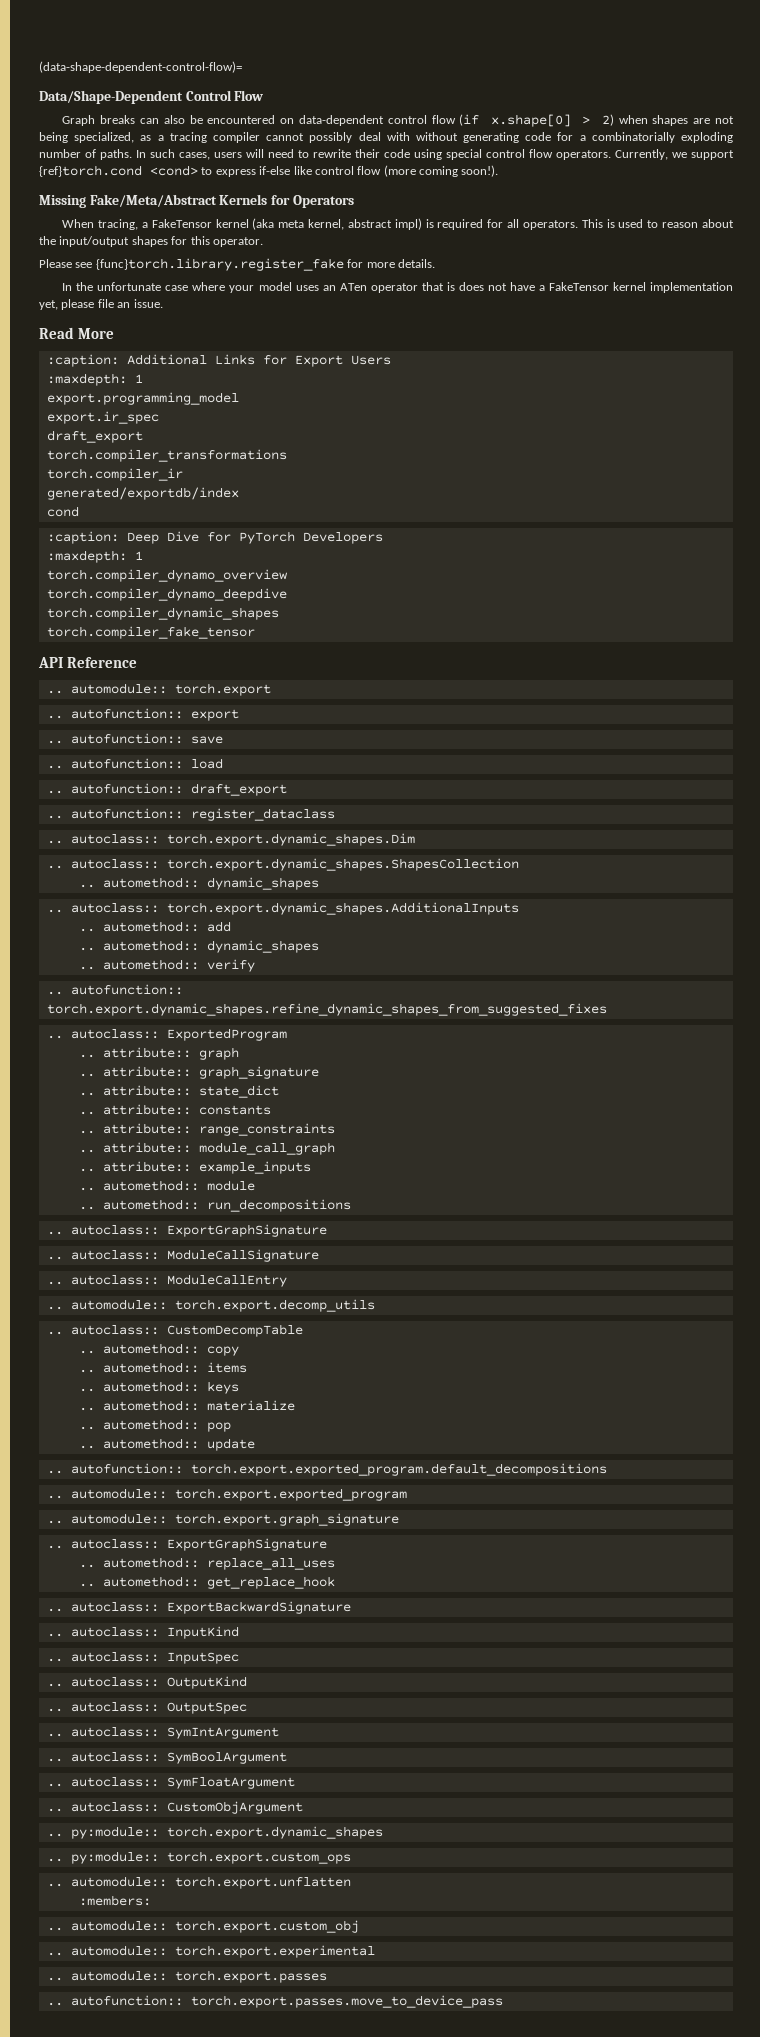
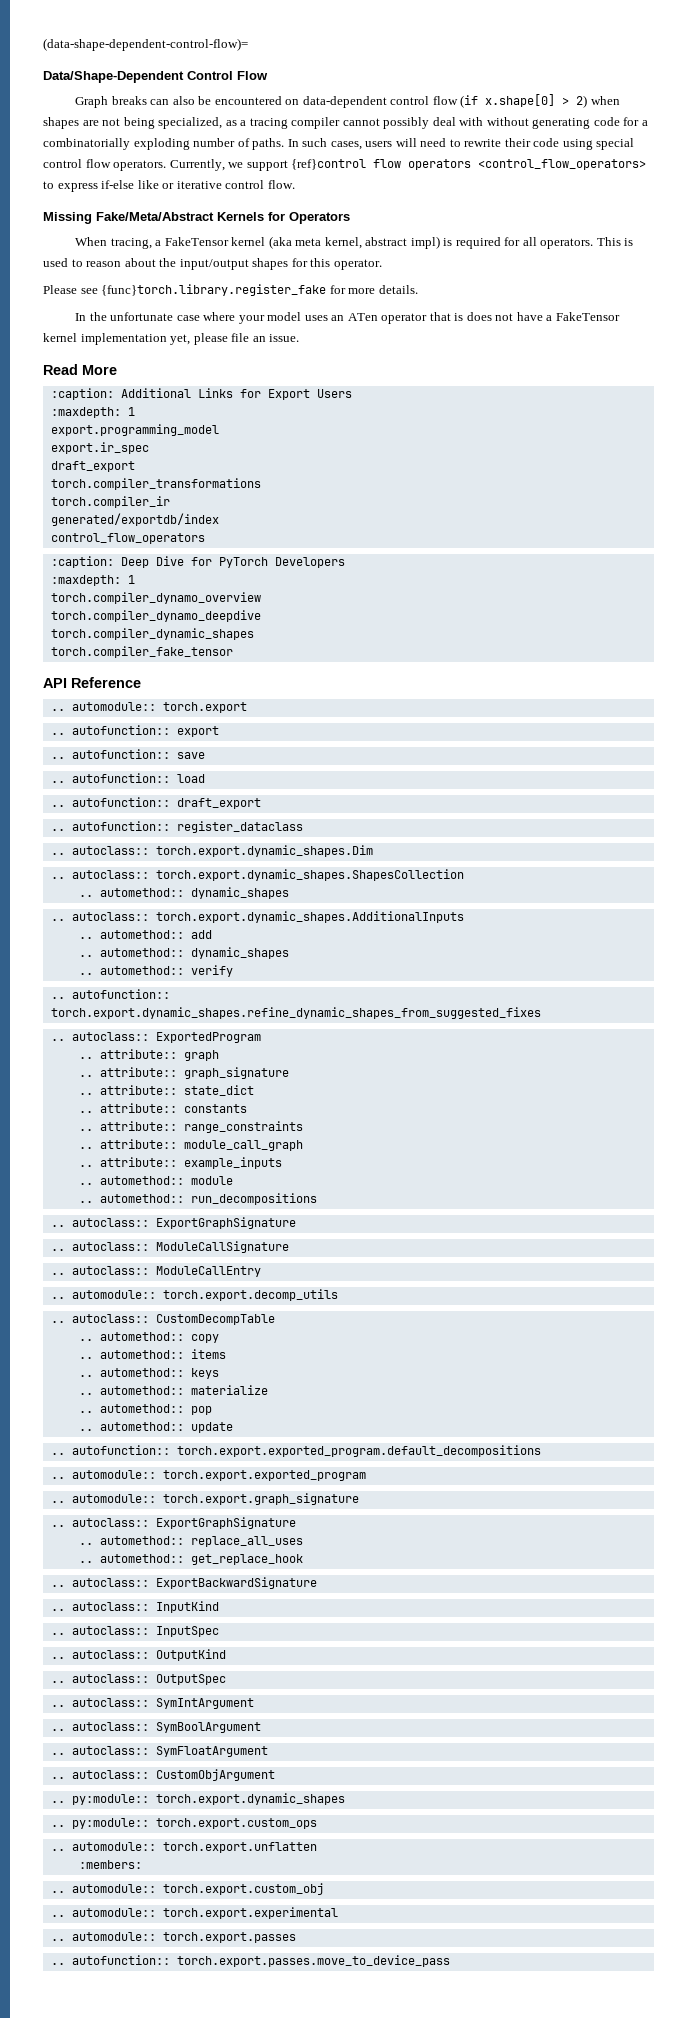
- Currently, we support {ref}torch.cond <cond> to express if-else like control flow (more coming soon!).
+ Currently, we support {ref}control flow operators <control_flow_operators> to express if-else like or iterative control flow.
- cond
+ control_flow_operators

